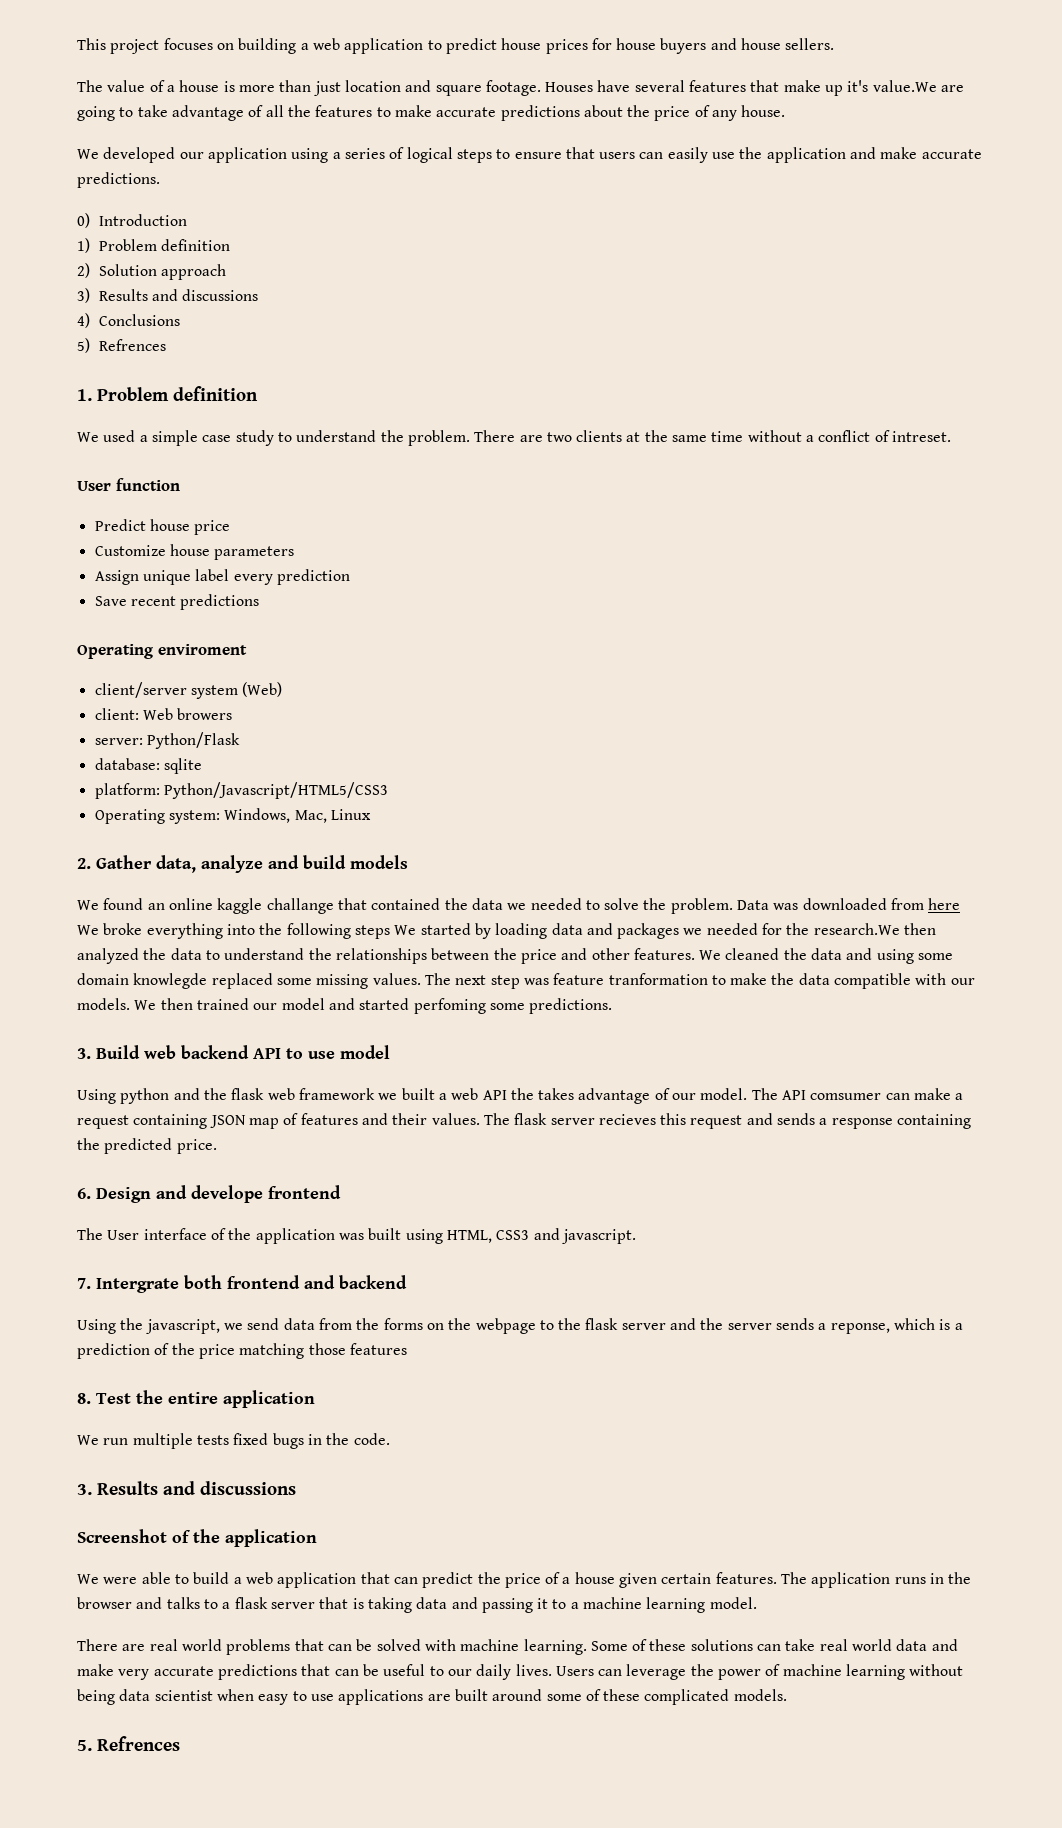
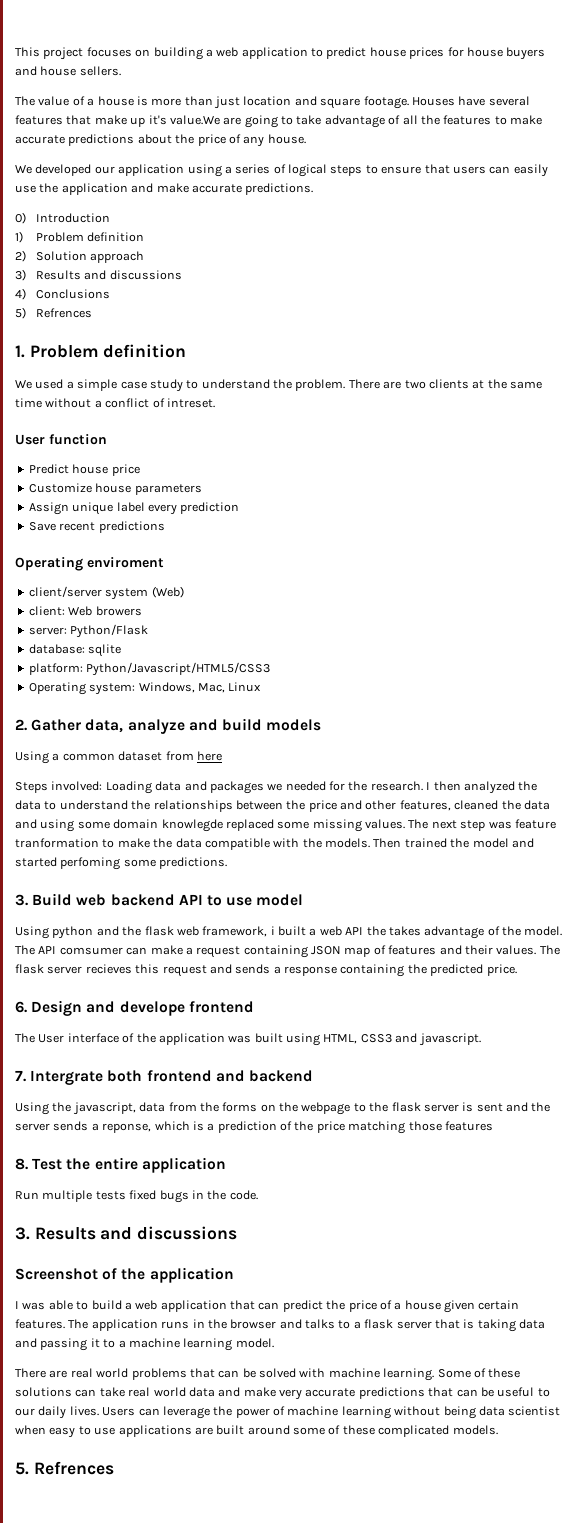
- We found an online kaggle challange that contained the data we needed to solve the problem. Data was downloaded from here We broke everything into the following steps We started by loading data and packages we needed for the research.We then analyzed the data to understand the relationships between the price and other features. We cleaned the data and using some domain knowlegde replaced some missing values.
+ Using a common dataset from here
+ Steps involved: Loading data and packages we needed for the research. I then analyzed the data to understand the relationships between the price and other features, cleaned the data and using some domain knowlegde replaced some missing values.
- The next step was feature tranformation to make the data compatible with our models. We then trained our model and started perfoming some predictions.
+ The next step was feature tranformation to make the data compatible with the models. Then trained the model and started perfoming some predictions.
- Using python and the flask web framework we built a web API the takes advantage of our model.
+ Using python and the flask web framework, i built a web API the takes advantage of the model.
- Using the javascript, we send data from the forms on the webpage to the flask server and the server sends a reponse, which is a prediction of the price matching those features
+ Using the javascript, data from the forms on the webpage to the flask server is sent and the server sends a reponse, which is a prediction of the price matching those features
- We run multiple tests fixed bugs in the code.
+ Run multiple tests fixed bugs in the code.
- We were able to build a web application that can predict the price of a house given certain features.
+ I was able to build a web application that can predict the price of a house given certain features.

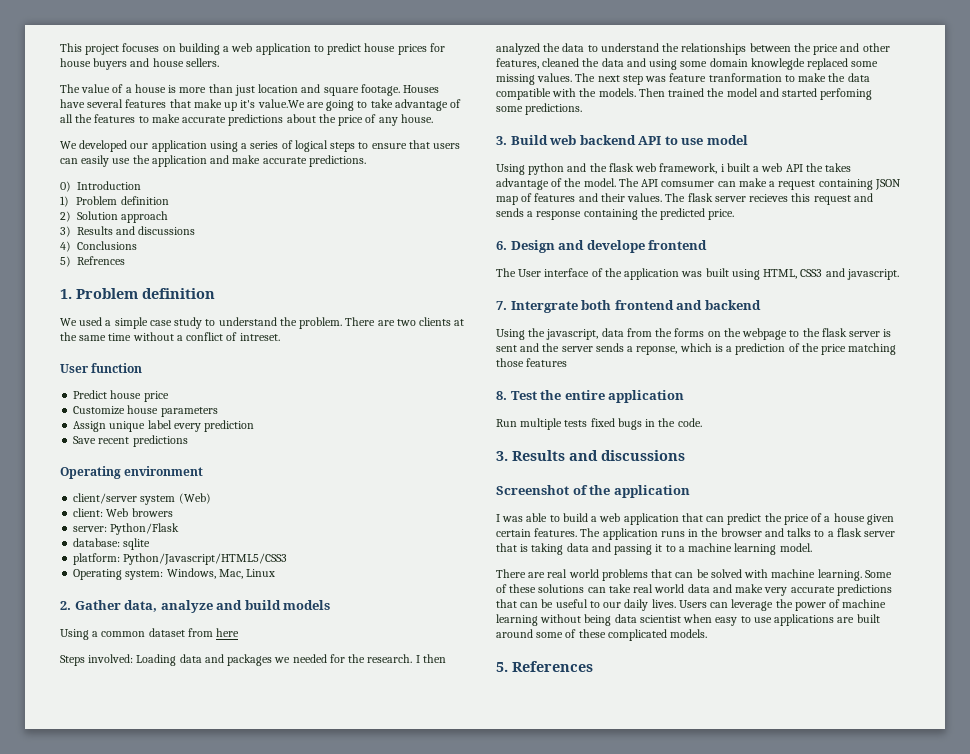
- Operating enviroment
+ Operating environment
- 5. Refrences
+ 5. References

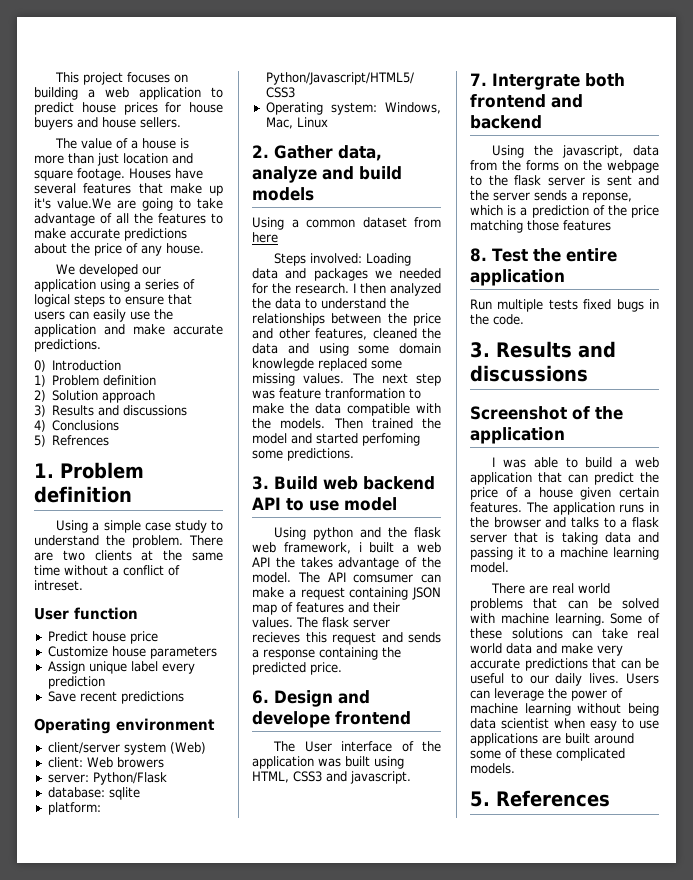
- We used a simple case study to understand the problem.
+ Using a simple case study to understand the problem.

